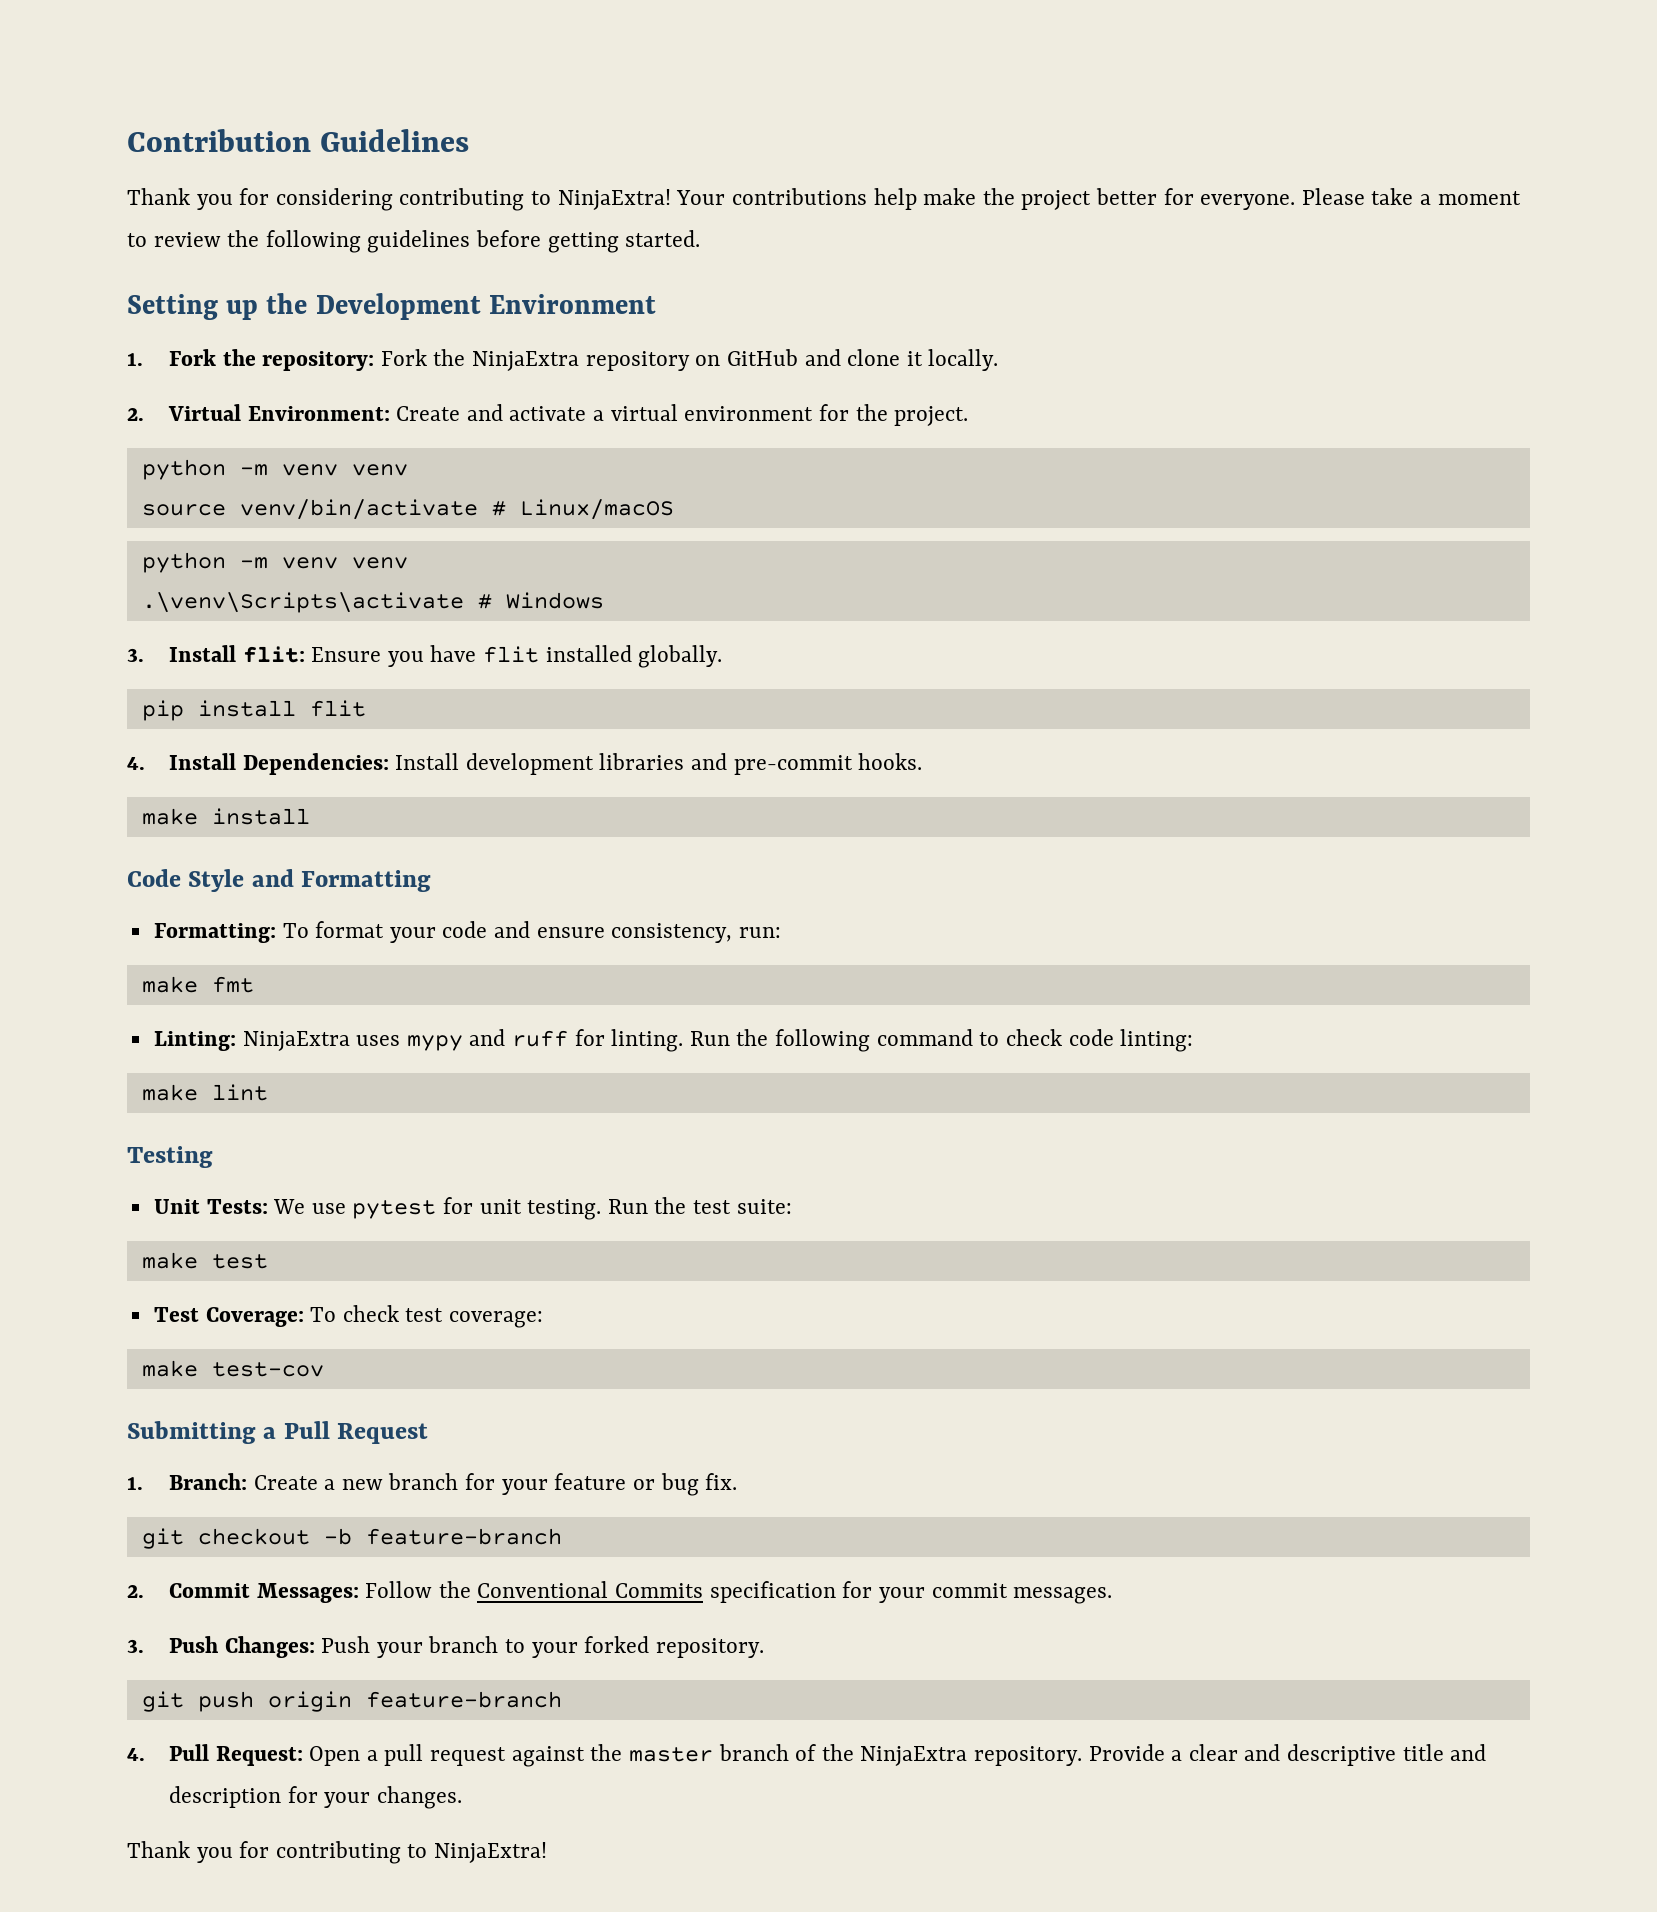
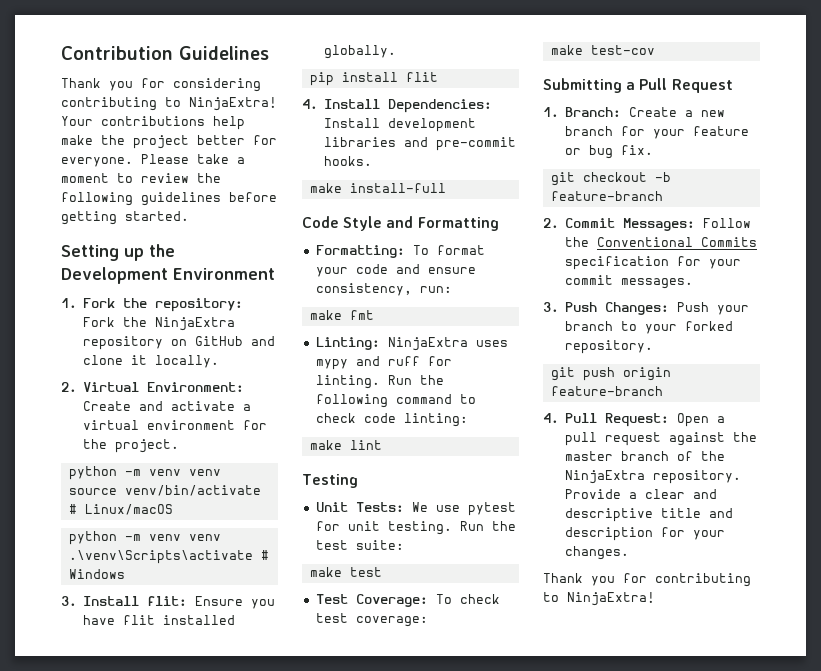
- make install
+ make install-full

